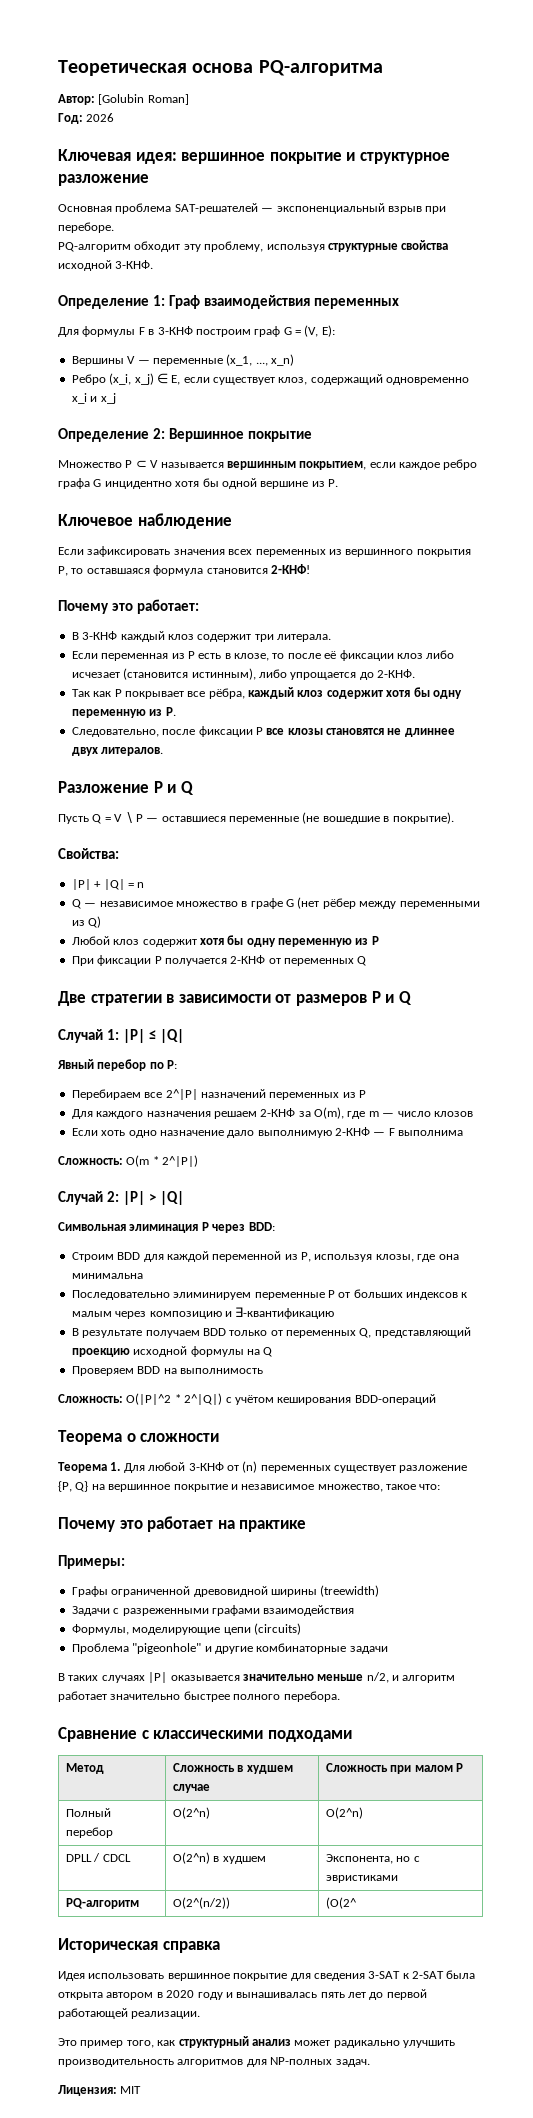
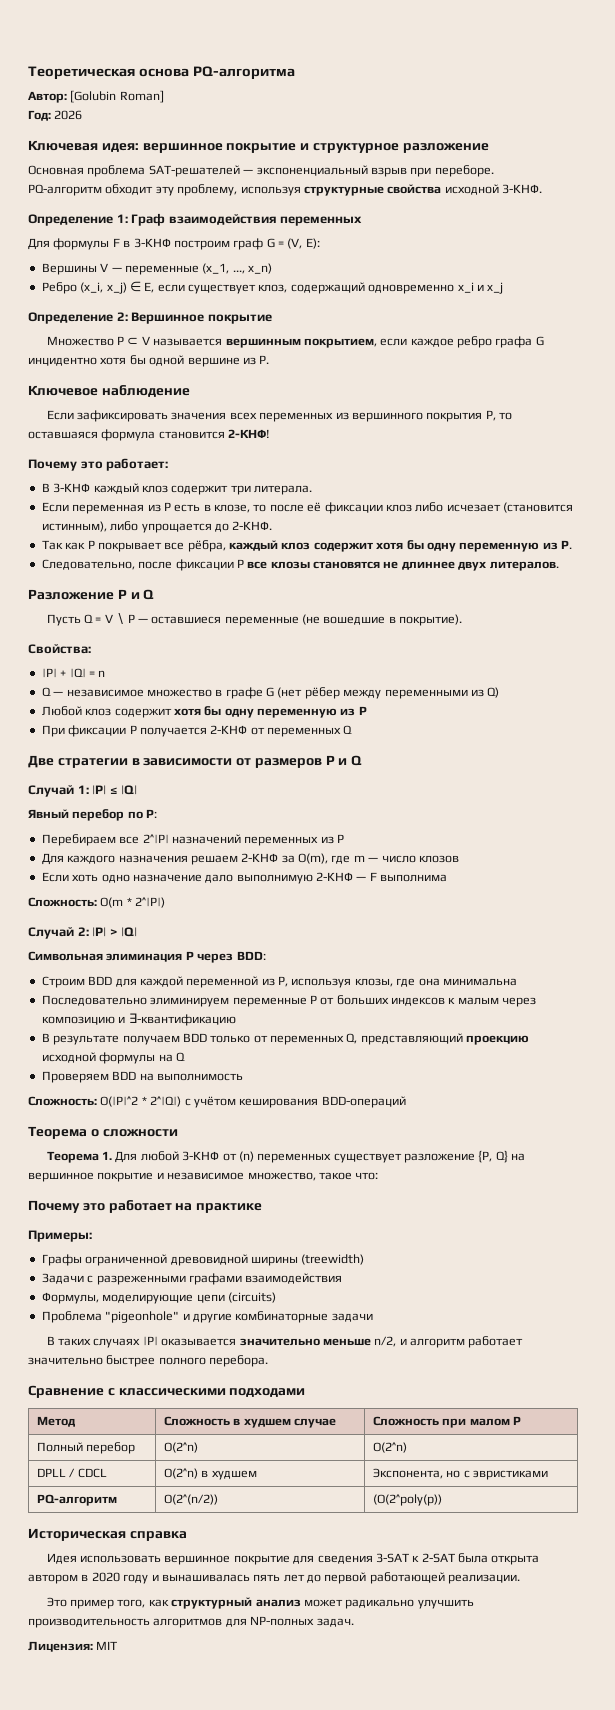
- PQ-алгоритм | O(2^(n/2)) | (O(2^
+ PQ-алгоритм | O(2^(n/2)) | (O(2^poly(p))

